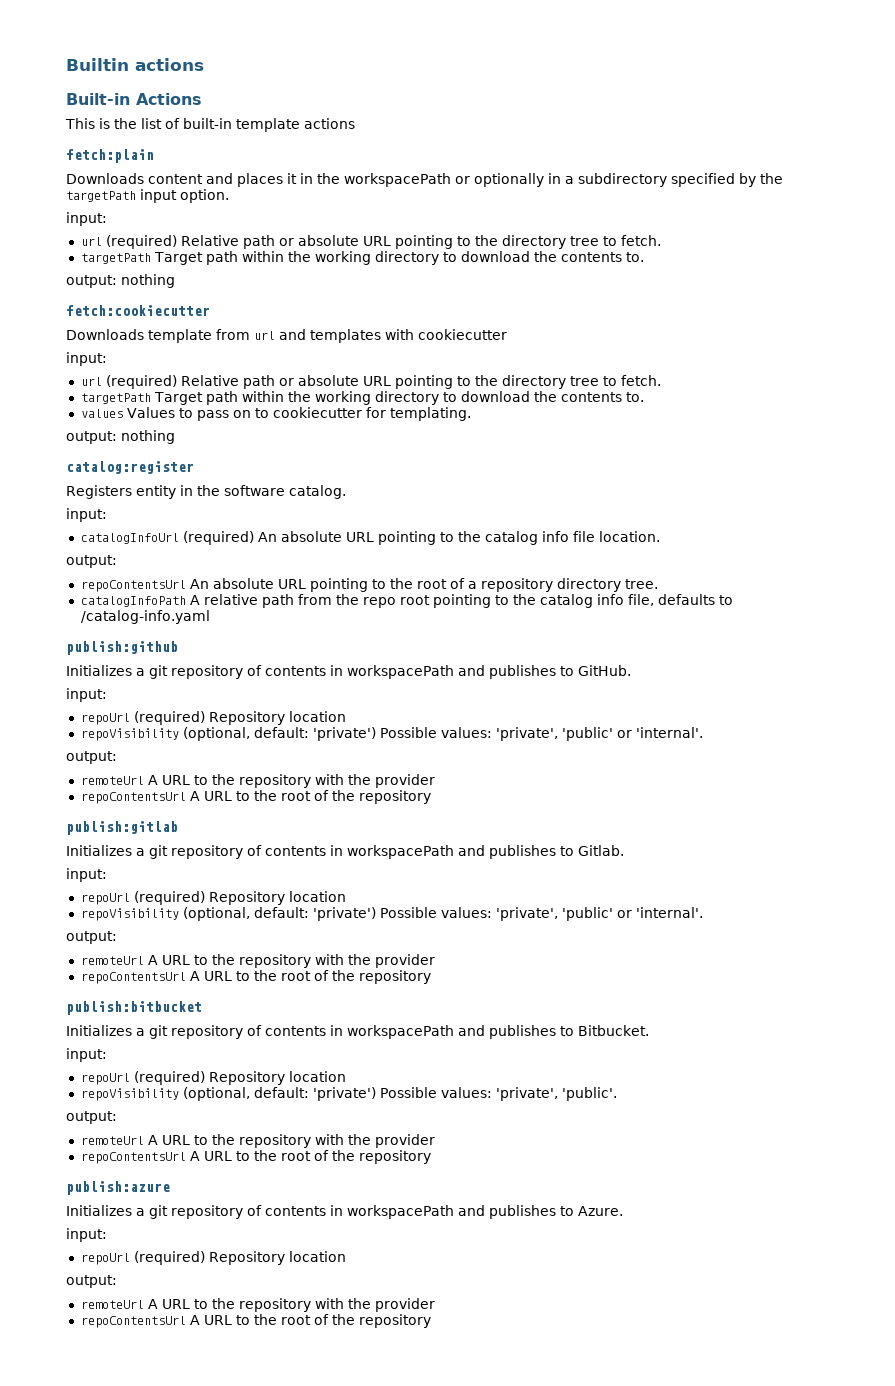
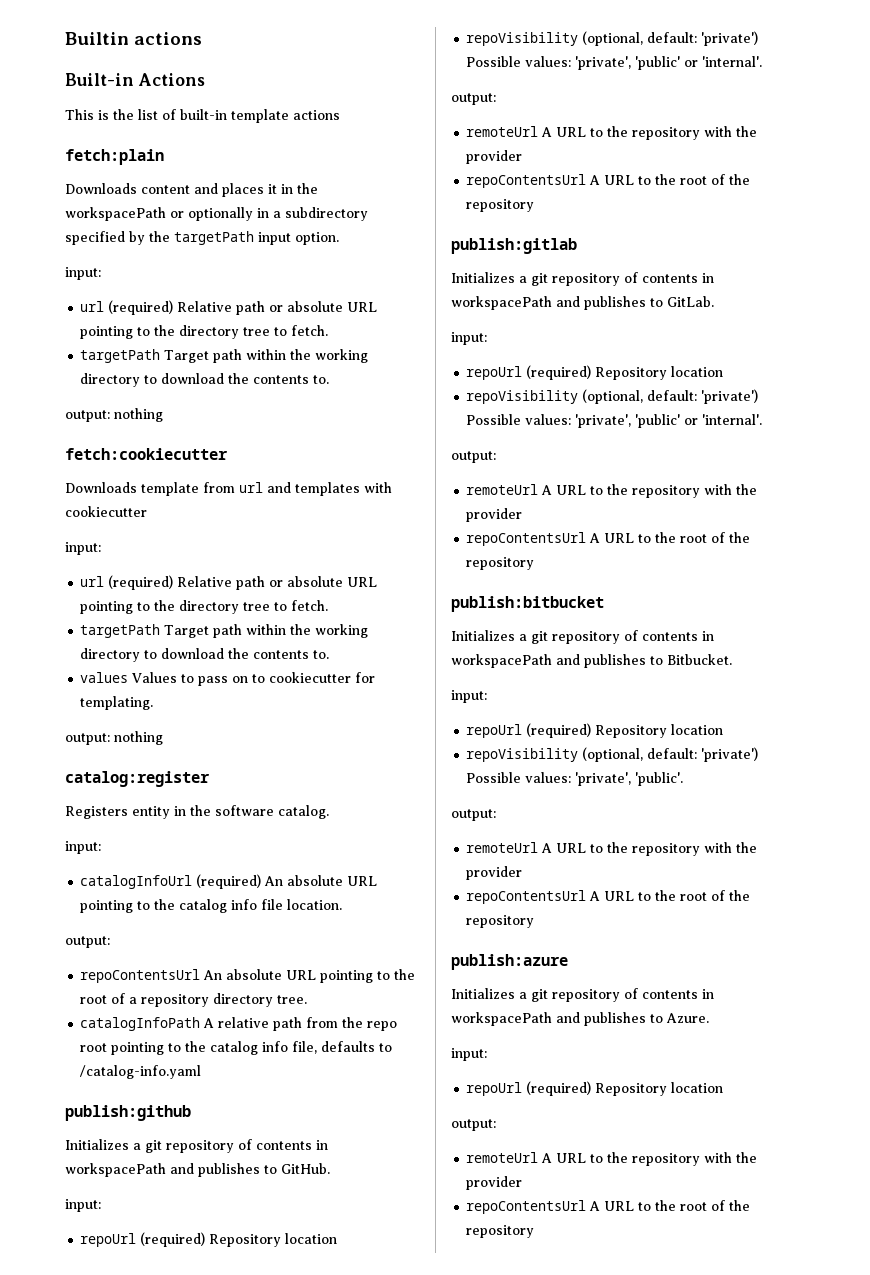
- Initializes a git repository of contents in workspacePath and publishes to Gitlab.
+ Initializes a git repository of contents in workspacePath and publishes to GitLab.

